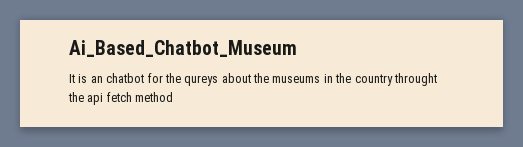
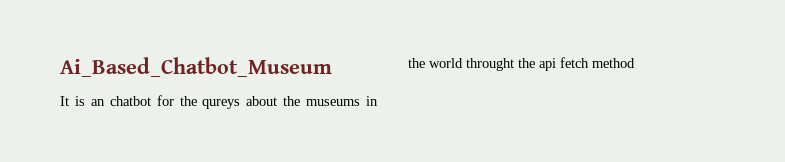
- It is an chatbot for the qureys about the museums in the country throught the api fetch method
+ It is an chatbot for the qureys about the museums in the world throught the api fetch method

